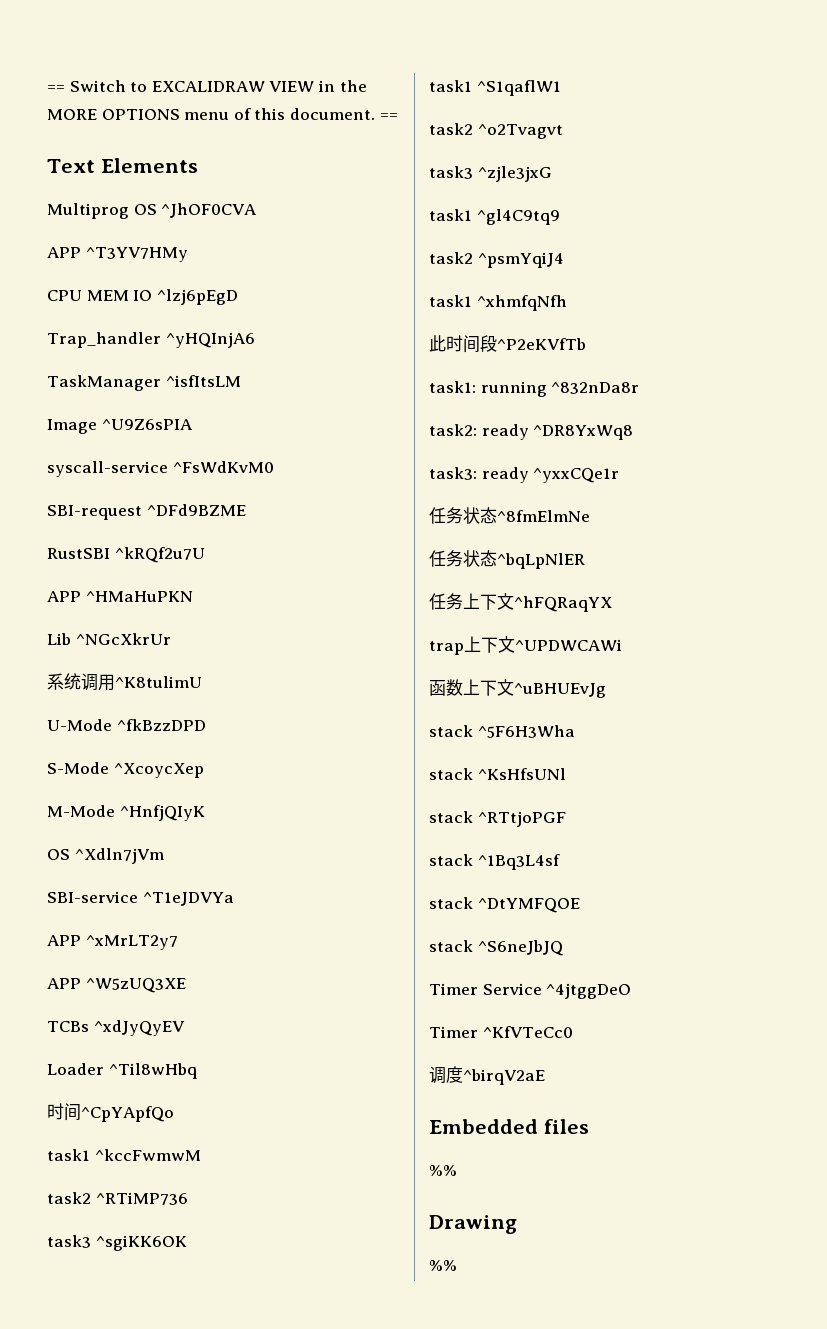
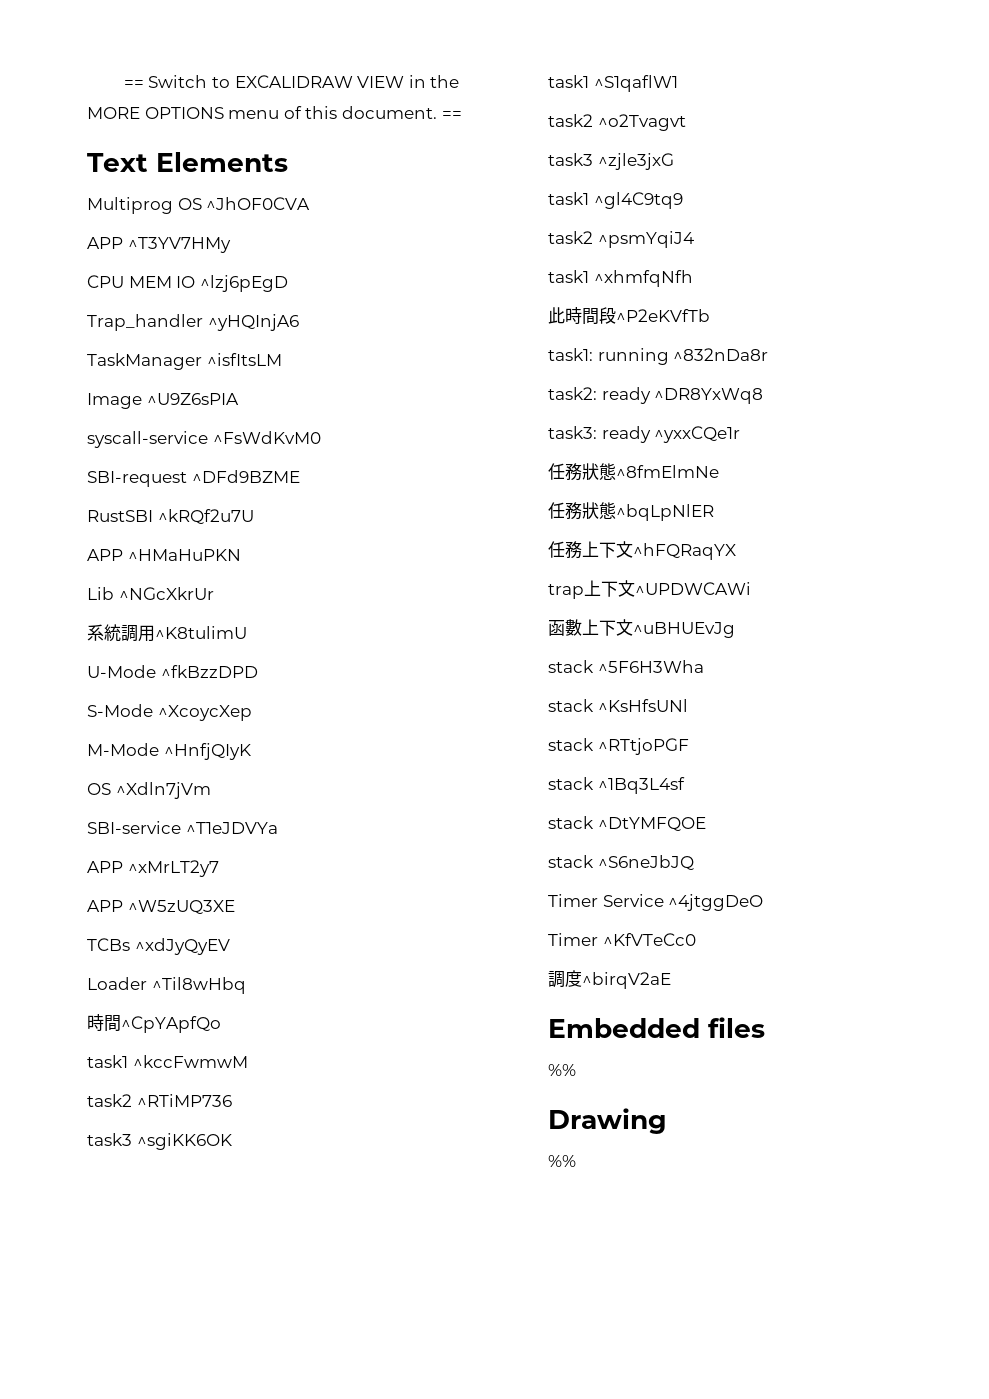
- 系统调用^K8tulimU
+ 系統調用^K8tulimU
- 时间^CpYApfQo
+ 時間^CpYApfQo
- 此时间段^P2eKVfTb
+ 此時間段^P2eKVfTb
- 任务状态^8fmElmNe
+ 任務狀態^8fmElmNe
- 任务状态^bqLpNlER
+ 任務狀態^bqLpNlER
- 任务上下文^hFQRaqYX
+ 任務上下文^hFQRaqYX
- 函数上下文^uBHUEvJg
+ 函數上下文^uBHUEvJg
- 调度^birqV2aE
+ 調度^birqV2aE

